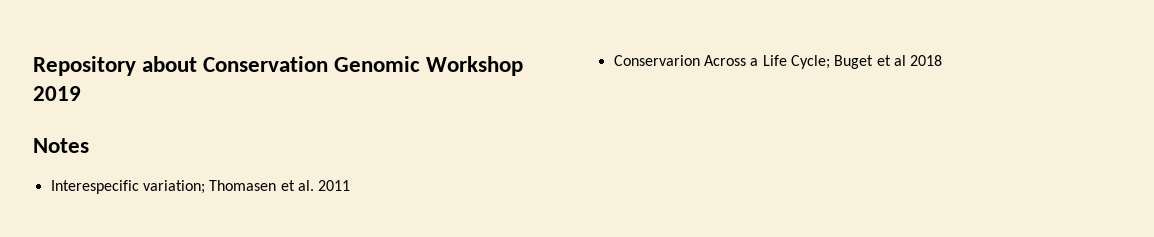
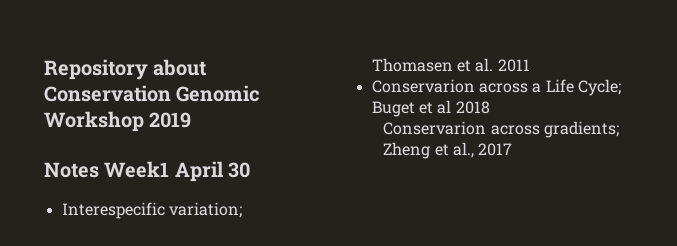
- Notes
+ Notes Week1 April 30
- Conservarion Across a Life Cycle; Buget et al 2018
+ Conservarion across a Life Cycle; Buget et al 2018
+ Conservarion across gradients; Zheng et al., 2017

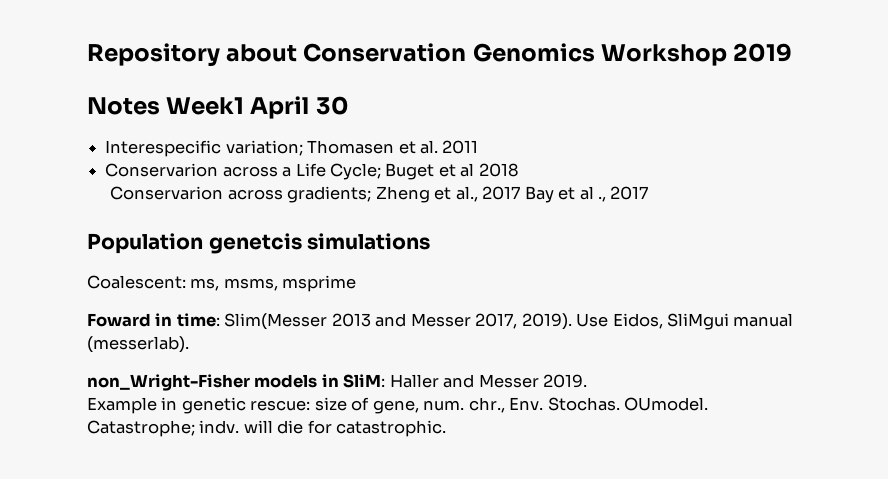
- Repository about Conservation Genomic Workshop 2019
+ Repository about Conservation Genomics Workshop 2019
- Conservarion across gradients; Zheng et al., 2017
+ Conservarion across gradients; Zheng et al., 2017 Bay et al ., 2017
+ Population genetcis simulations
+ Coalescent: ms, msms, msprime
+ Foward in time: Slim(Messer 2013 and Messer 2017, 2019). Use Eidos, SliMgui manual (messerlab).
+ non_Wright-Fisher models in SliM: Haller and Messer 2019.
+ Example in genetic rescue: size of gene, num. chr., Env. Stochas. OUmodel.
+ Catastrophe; indv. will die for catastrophic.

